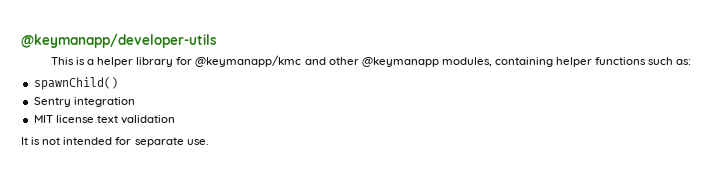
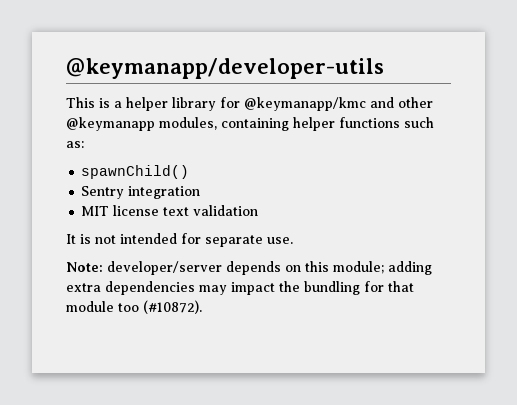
+ Note: developer/server depends on this module; adding extra dependencies may impact the bundling for that module too (#10872).

